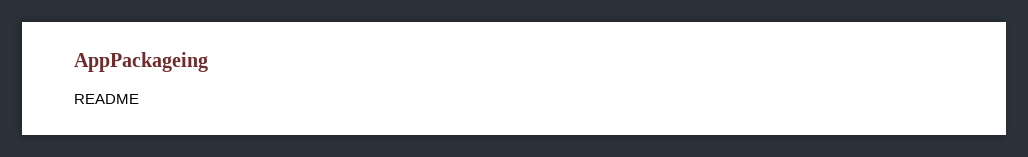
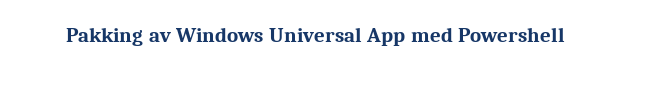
- AppPackageing
- README
+ Pakking av Windows Universal App med Powershell

